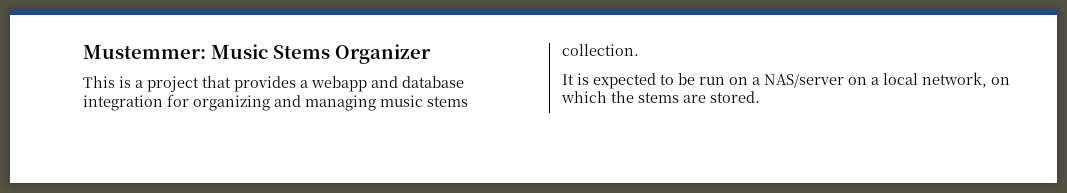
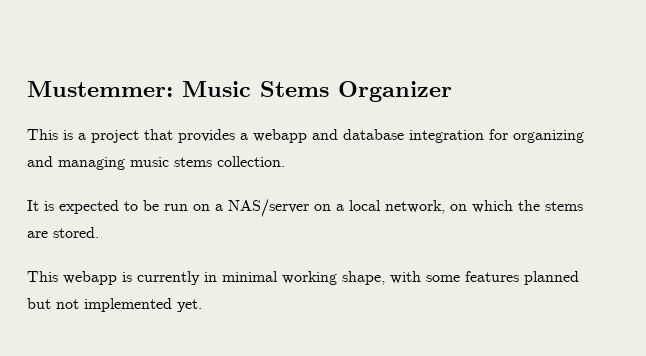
+ This webapp is currently in minimal working shape, with some features planned but not implemented yet.

